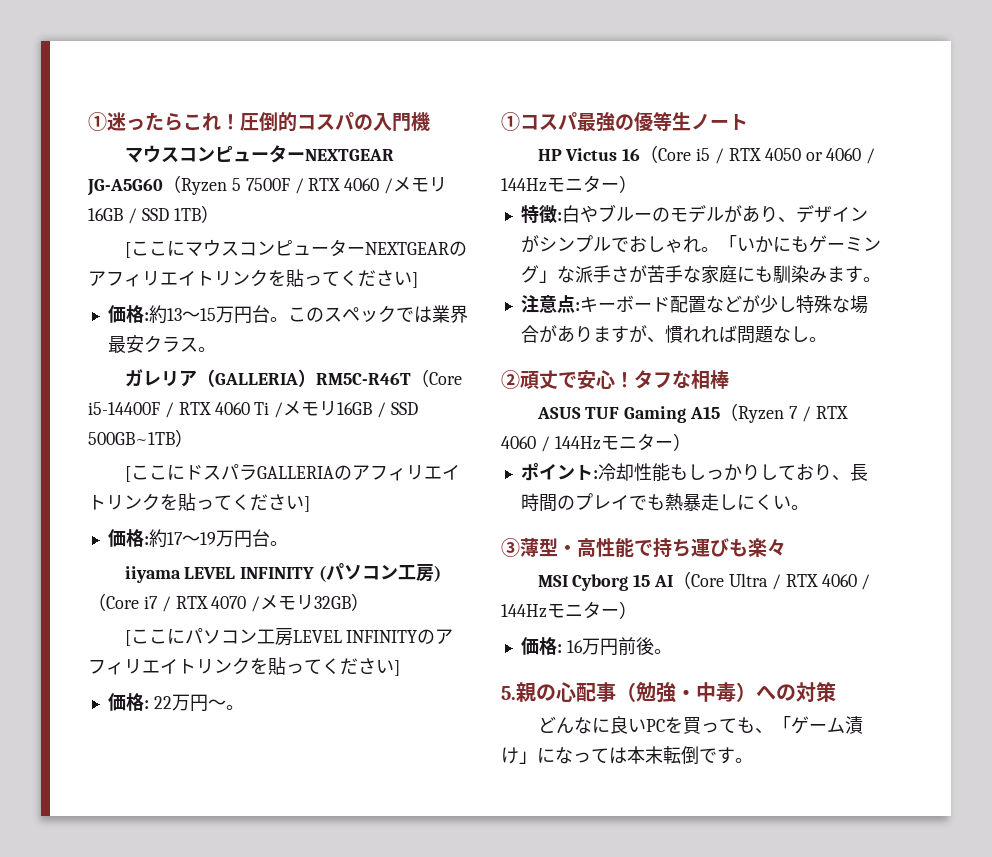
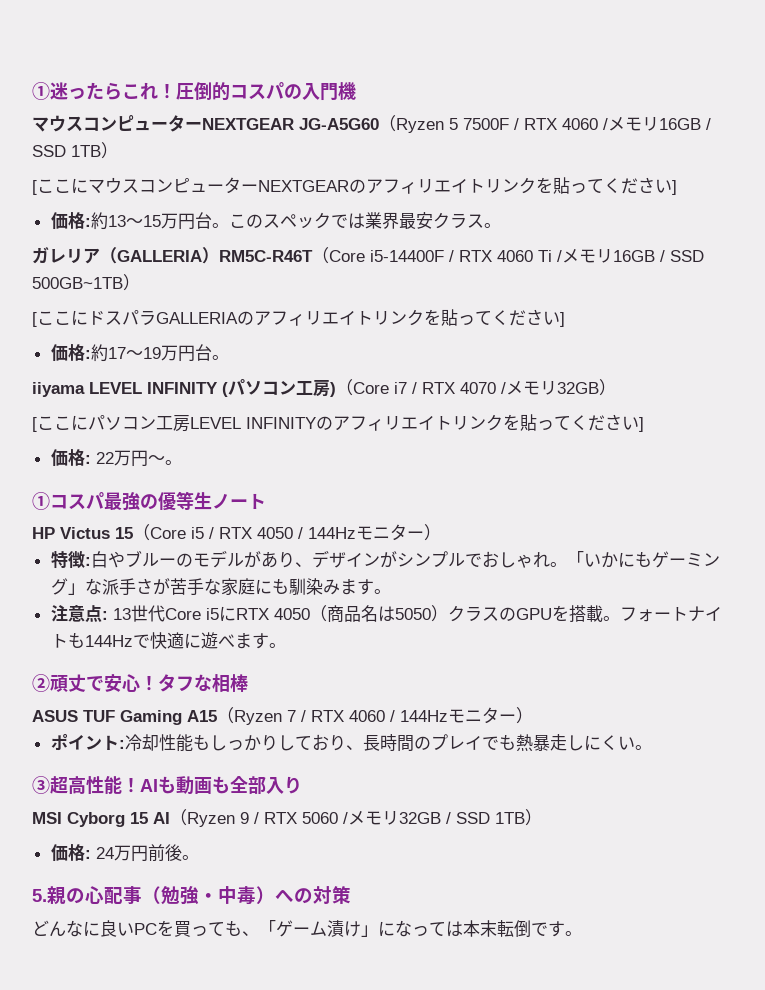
- HP Victus 16（Core i5 / RTX 4050 or 4060 / 144Hzモニター）
+ HP Victus 15（Core i5 / RTX 4050 / 144Hzモニター）
- 注意点:キーボード配置などが少し特殊な場合がありますが、慣れれば問題なし。
+ 注意点: 13世代Core i5にRTX 4050（商品名は5050）クラスのGPUを搭載。フォートナイトも144Hzで快適に遊べます。
- ③薄型・高性能で持ち運びも楽々
+ ③超高性能！AIも動画も全部入り
- MSI Cyborg 15 AI（Core Ultra / RTX 4060 / 144Hzモニター）
+ MSI Cyborg 15 AI（Ryzen 9 / RTX 5060 /メモリ32GB / SSD 1TB）
- 価格: 16万円前後。
+ 価格: 24万円前後。

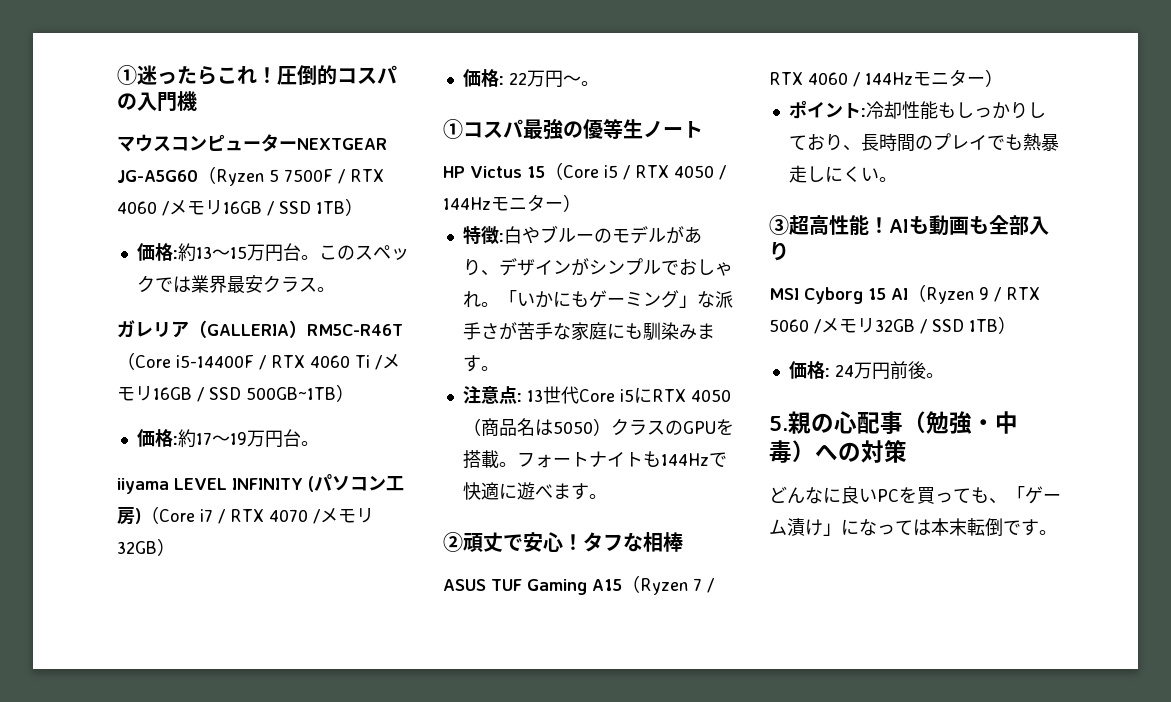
- [ここにマウスコンピューターNEXTGEARのアフィリエイトリンクを貼ってください]
- [ここにドスパラGALLERIAのアフィリエイトリンクを貼ってください]
- [ここにパソコン工房LEVEL INFINITYのアフィリエイトリンクを貼ってください]

